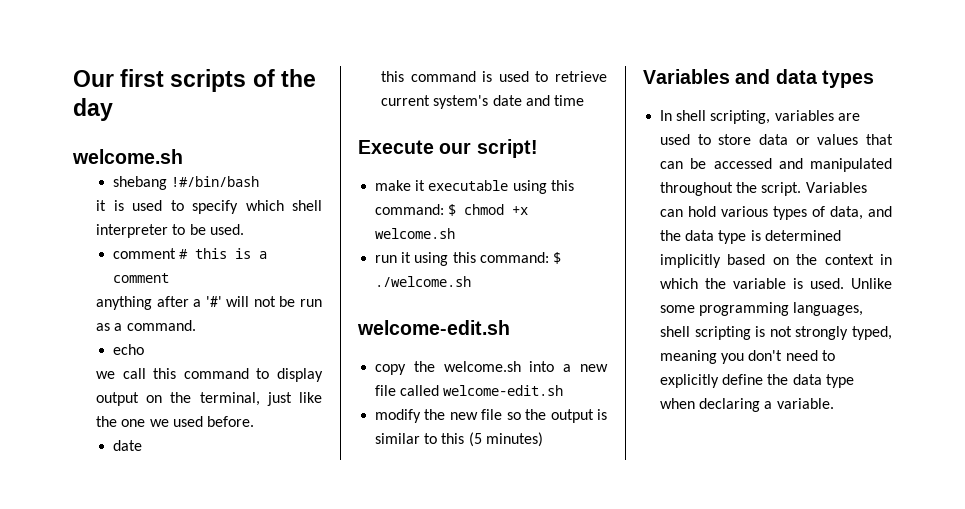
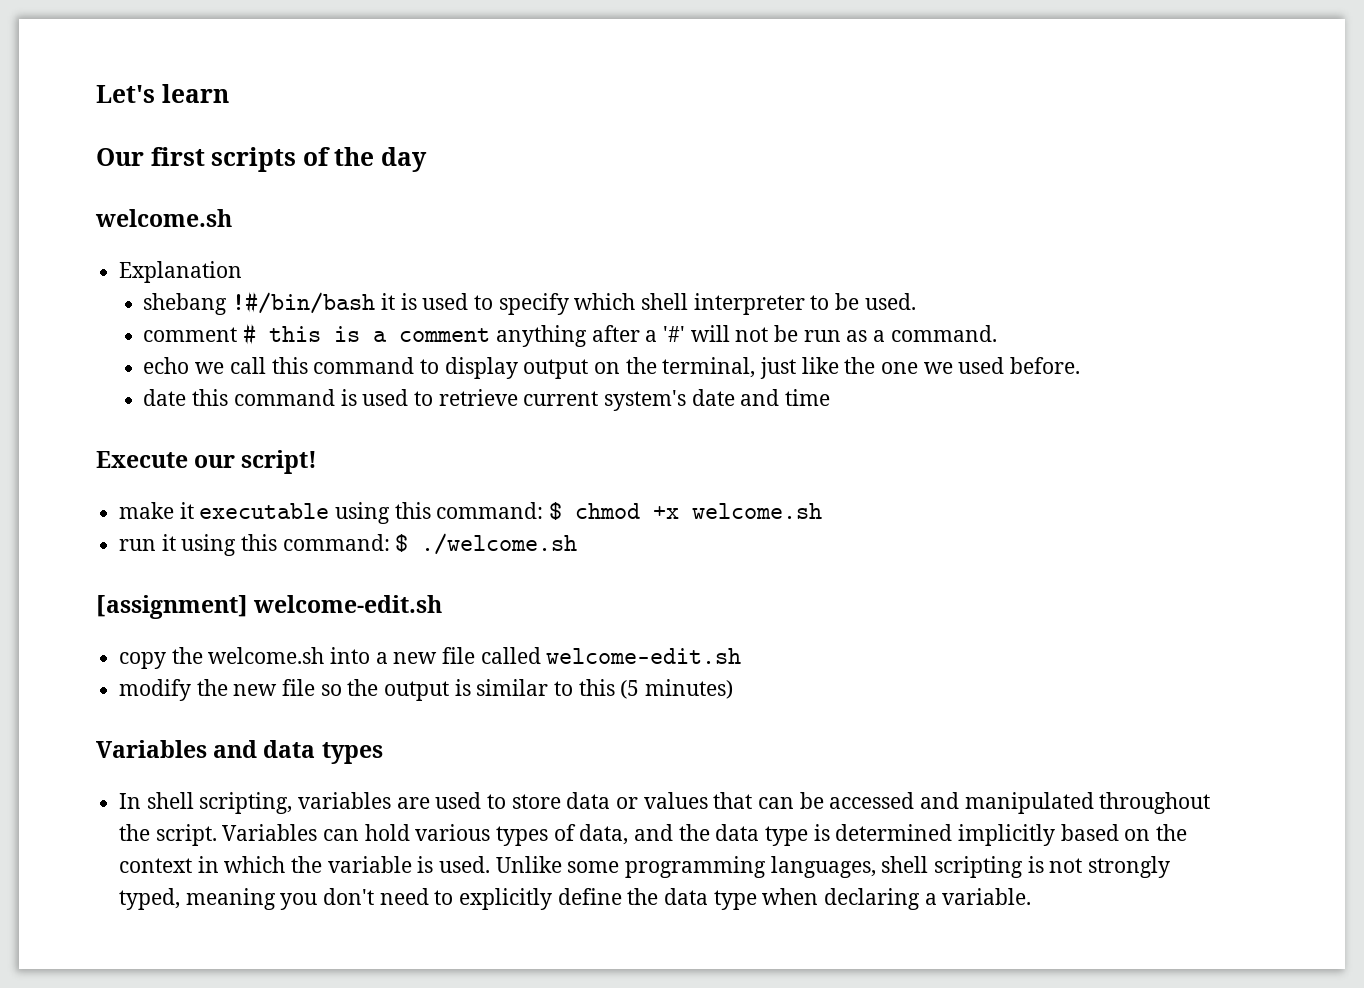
+ Let's learn
+ Explanation
- shebang !#/bin/bash
- it is used to specify which shell interpreter to be used.
+ shebang !#/bin/bash it is used to specify which shell interpreter to be used.
- comment # this is a comment
- anything after a '#' will not be run as a command.
+ comment # this is a comment anything after a '#' will not be run as a command.
- echo
- we call this command to display output on the terminal, just like the one we used before.
- date
- this command is used to retrieve current system's date and time
+ echo we call this command to display output on the terminal, just like the one we used before.
+ date this command is used to retrieve current system's date and time
  run it using this command: $ ./welcome.sh
- welcome-edit.sh
+ [assignment] welcome-edit.sh

